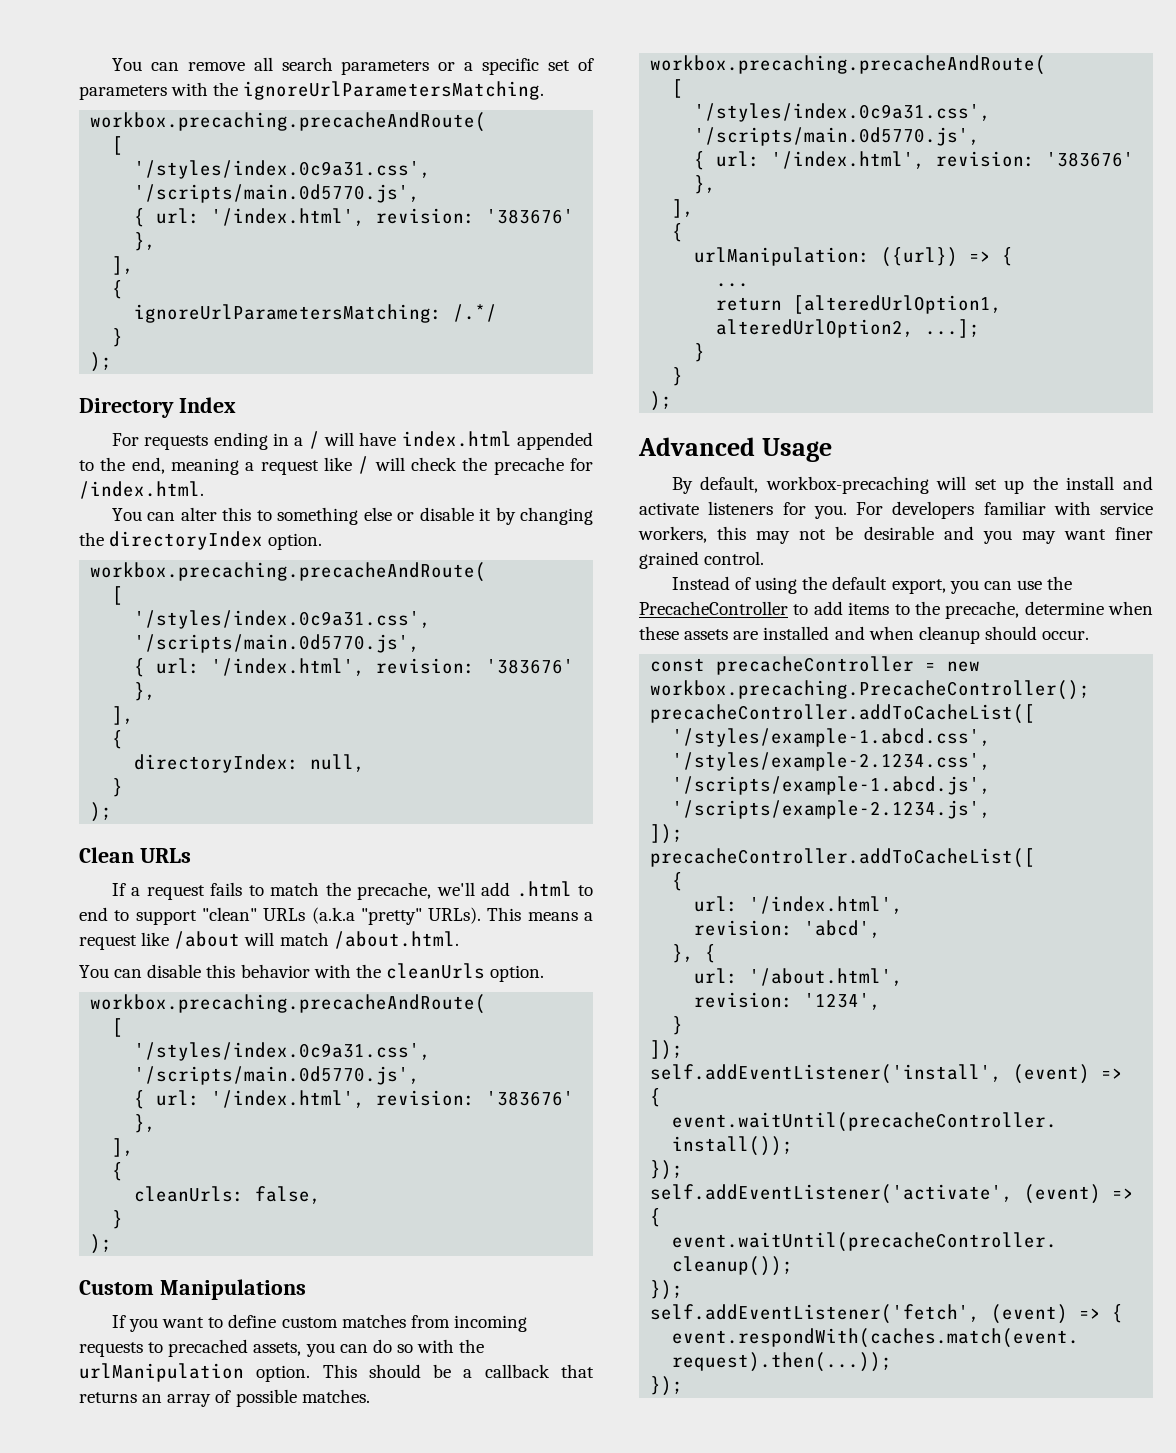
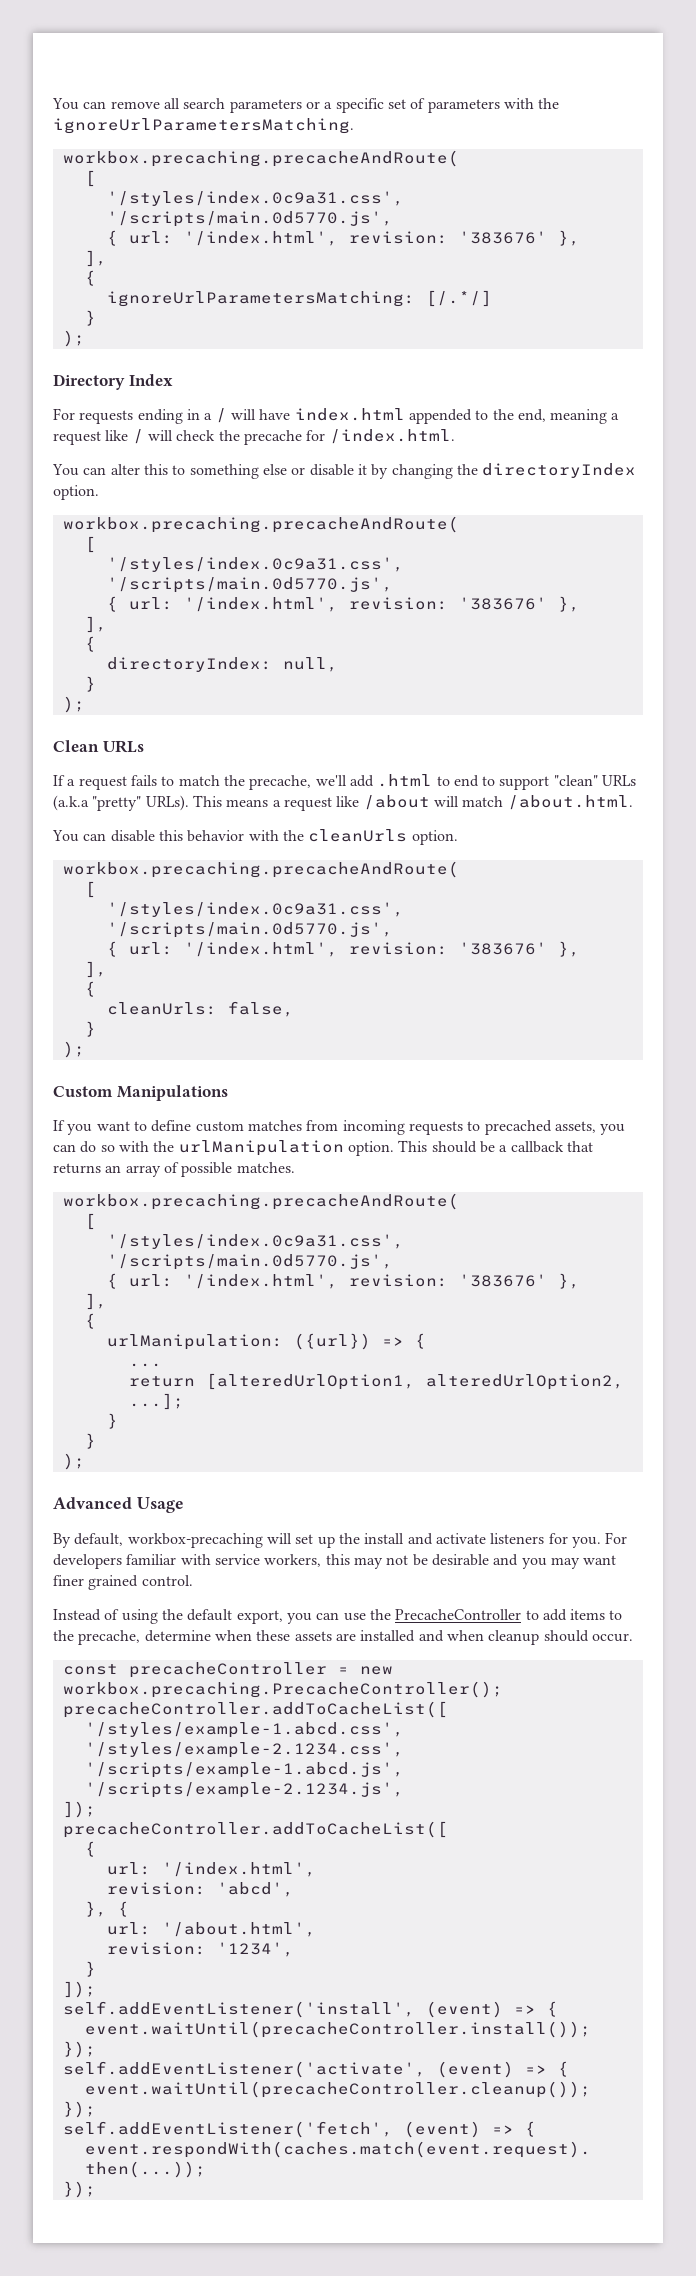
- ignoreUrlParametersMatching: /.*/
+ ignoreUrlParametersMatching: [/.*/]

